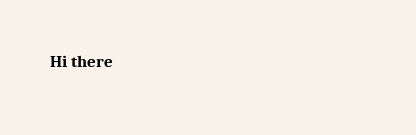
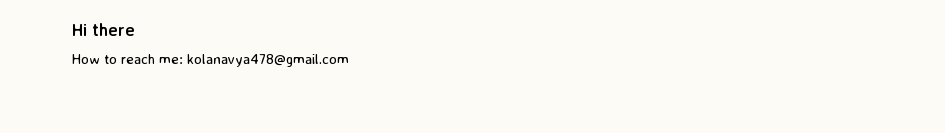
+ How to reach me: kolanavya478@gmail.com

